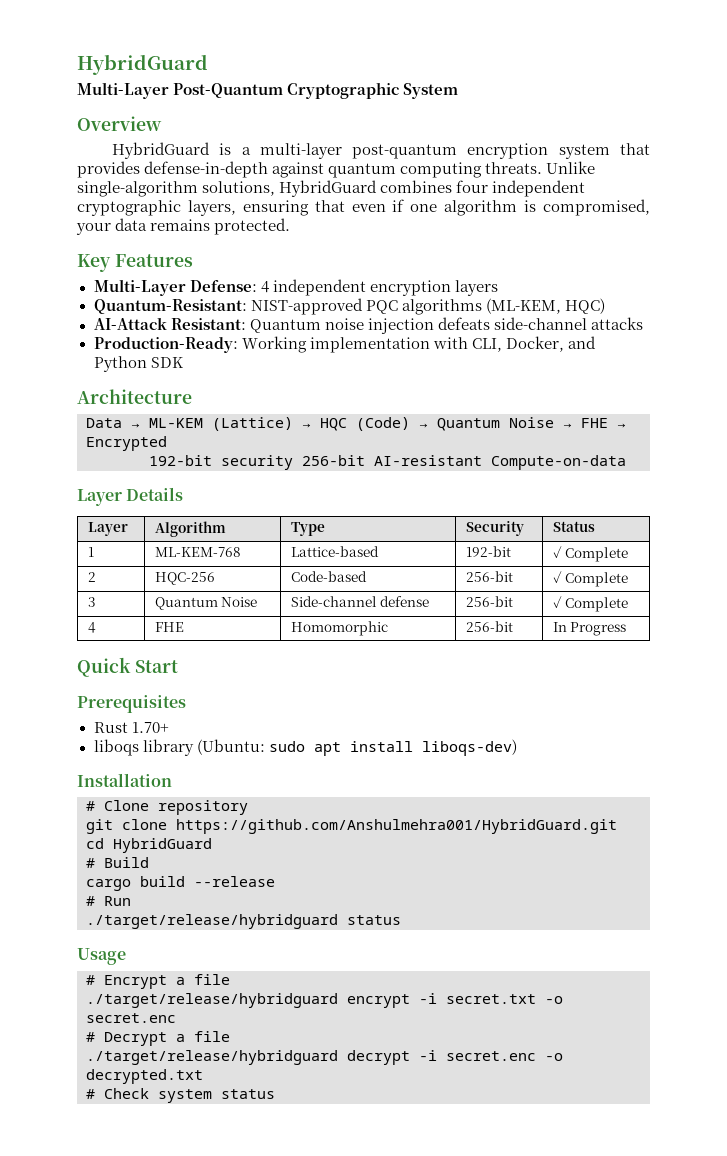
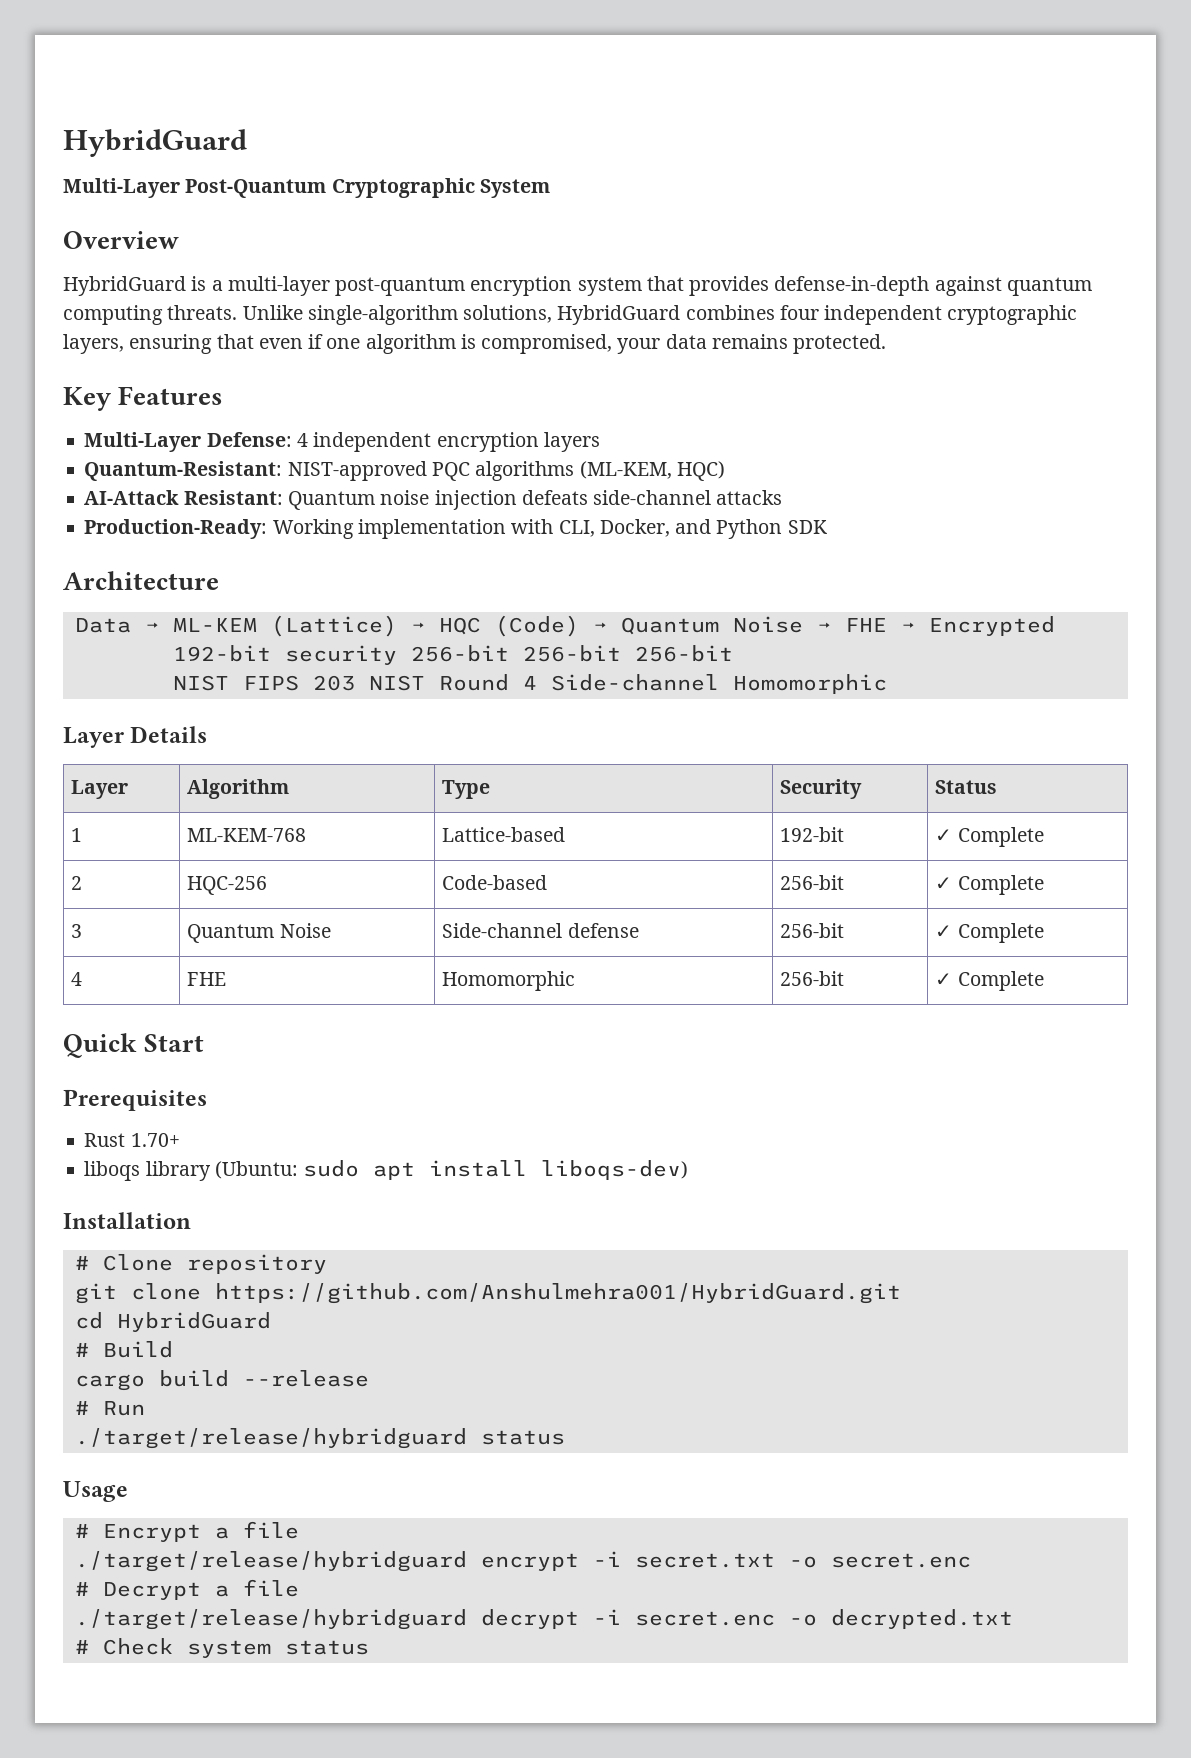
- 192-bit security 256-bit AI-resistant Compute-on-data
+ 192-bit security 256-bit 256-bit 256-bit
+ NIST FIPS 203 NIST Round 4 Side-channel Homomorphic
- 4 | FHE | Homomorphic | 256-bit | In Progress
+ 4 | FHE | Homomorphic | 256-bit | ✓ Complete

